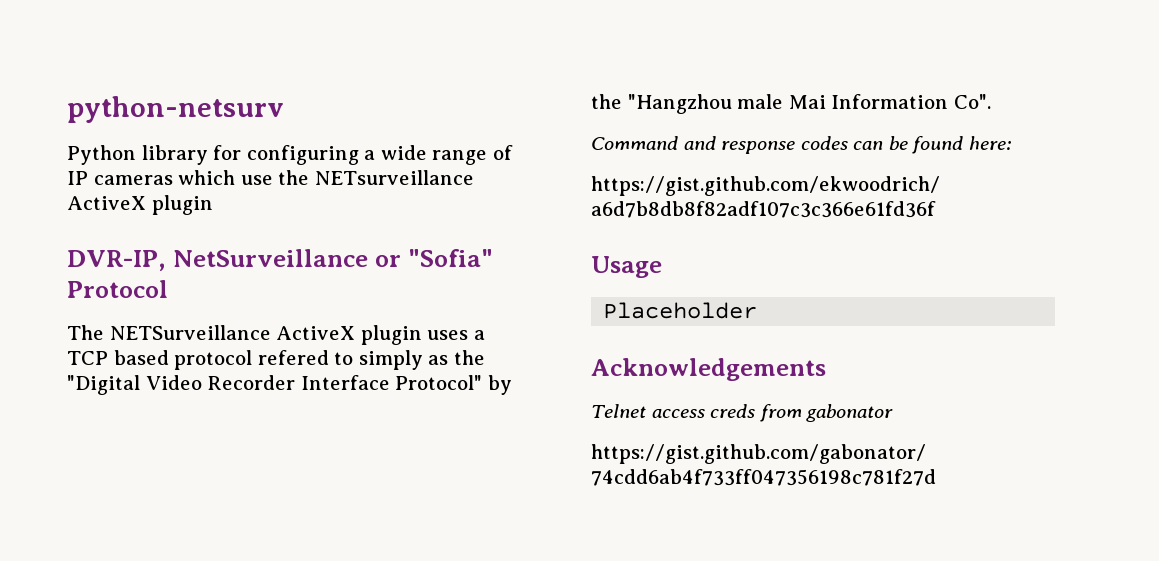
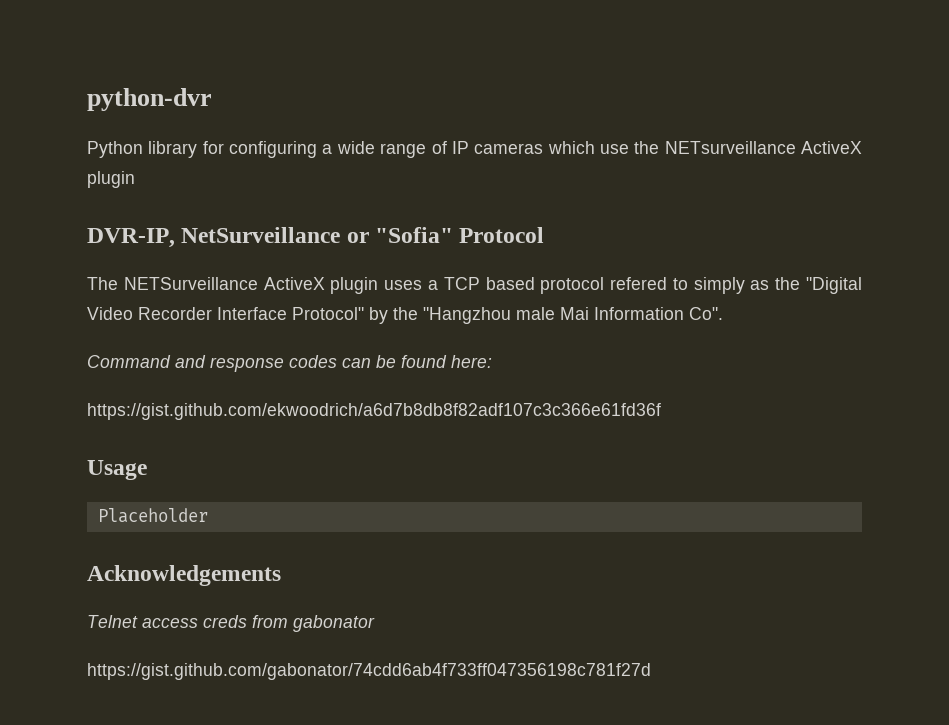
- python-netsurv
+ python-dvr

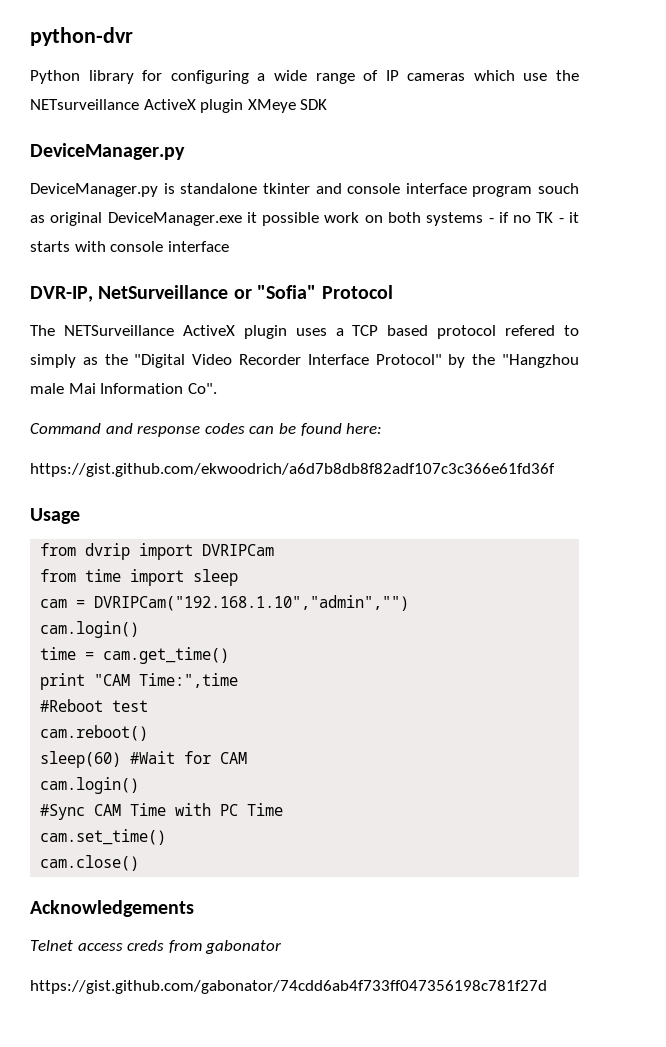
- Python library for configuring a wide range of IP cameras which use the NETsurveillance ActiveX plugin
+ Python library for configuring a wide range of IP cameras which use the NETsurveillance ActiveX plugin XMeye SDK
+ DeviceManager.py
+ DeviceManager.py is standalone tkinter and console interface program souch as original DeviceManager.exe it possible work on both systems - if no TK - it starts with console interface
- Placeholder
+ from dvrip import DVRIPCam
+ from time import sleep
+ cam = DVRIPCam("192.168.1.10","admin","")
+ cam.login()
+ time = cam.get_time()
+ print "CAM Time:",time
+ #Reboot test
+ cam.reboot()
+ sleep(60) #Wait for CAM
+ cam.login()
+ #Sync CAM Time with PC Time
+ cam.set_time()
+ cam.close()

